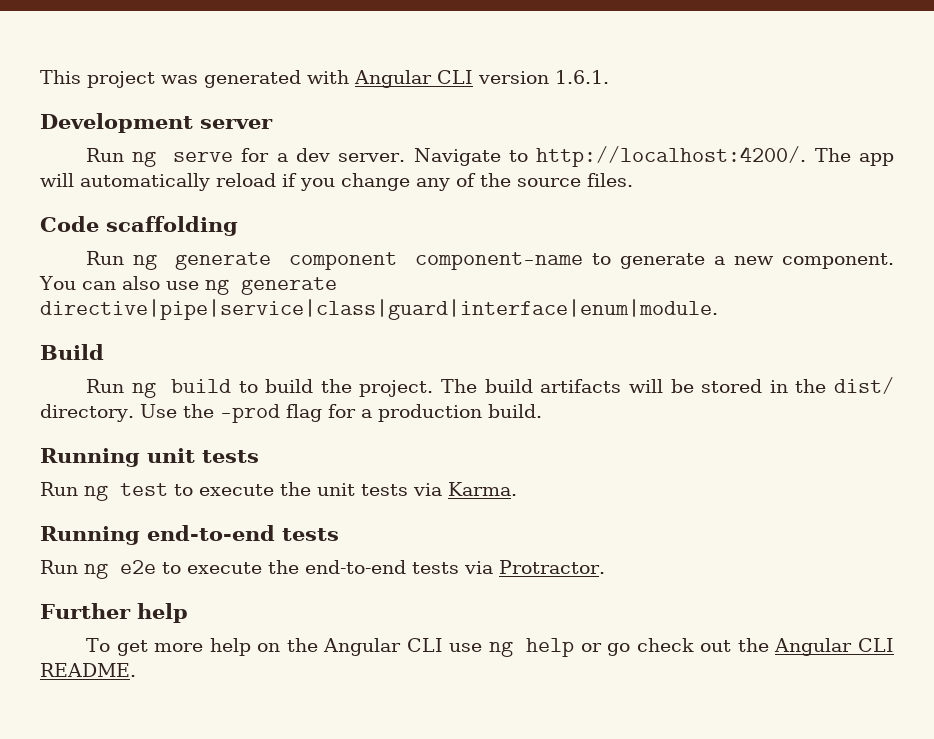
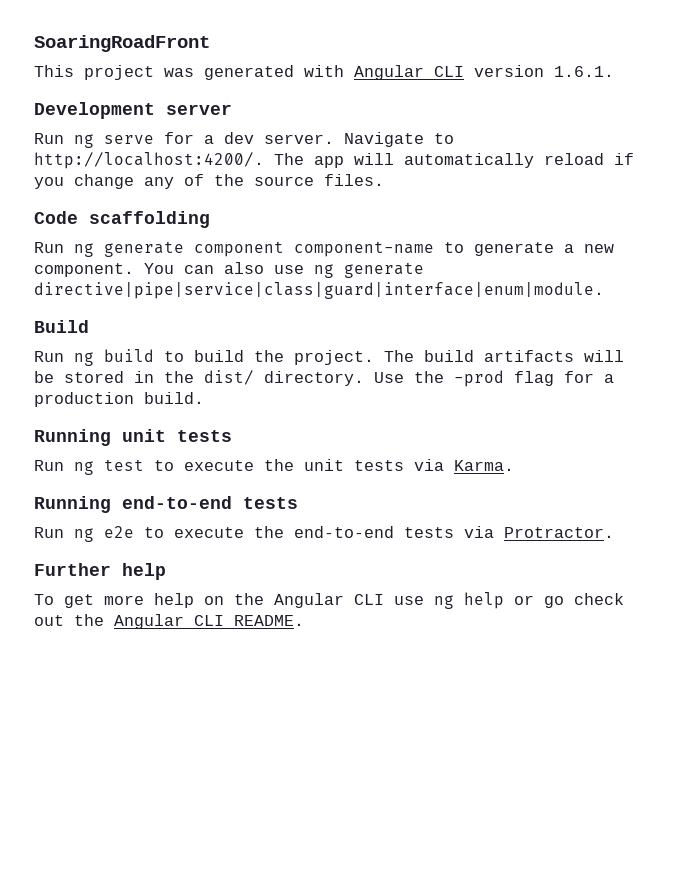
+ SoaringRoadFront

